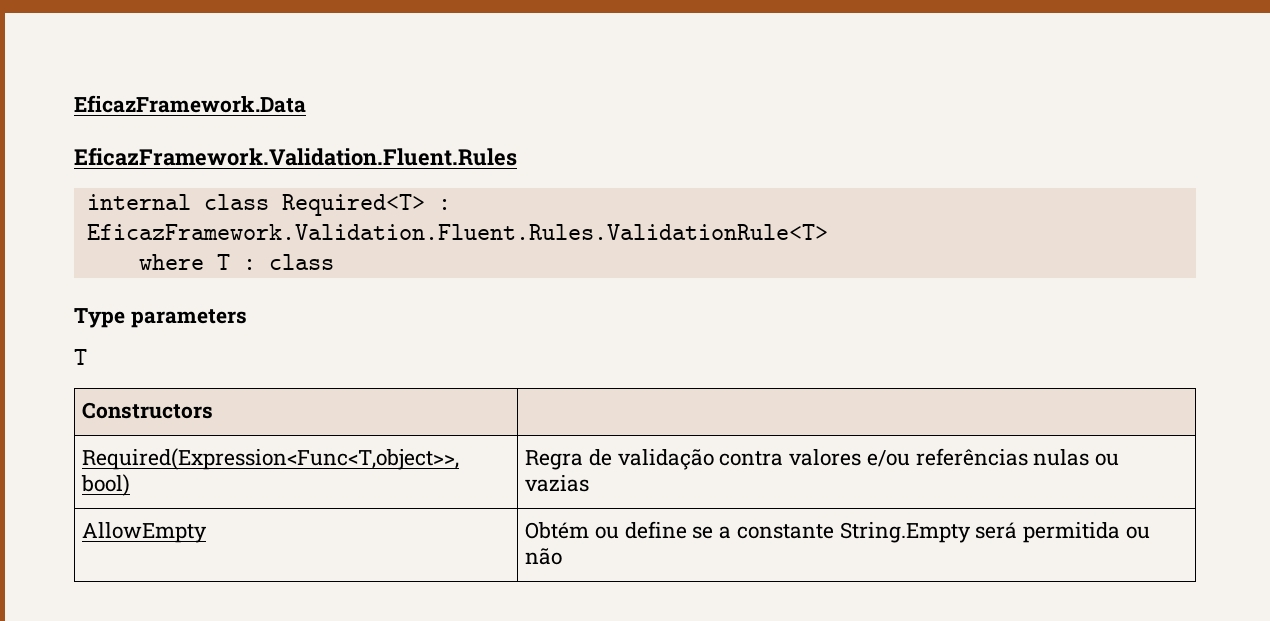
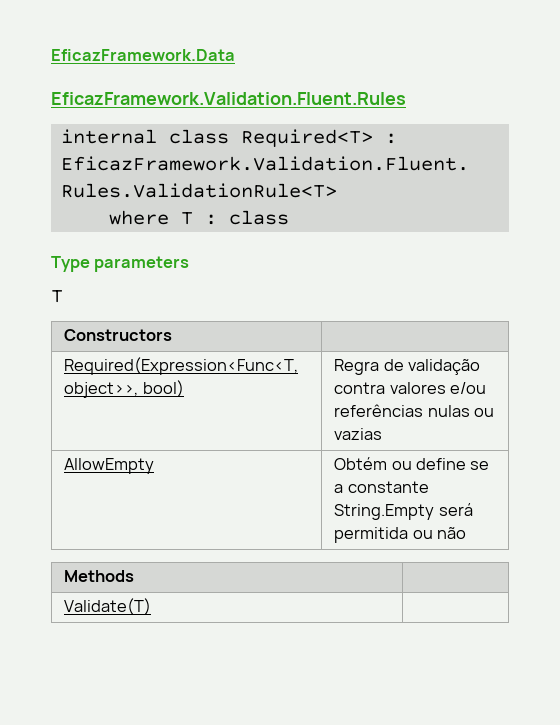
+ Methods |
+ Validate(T) |

